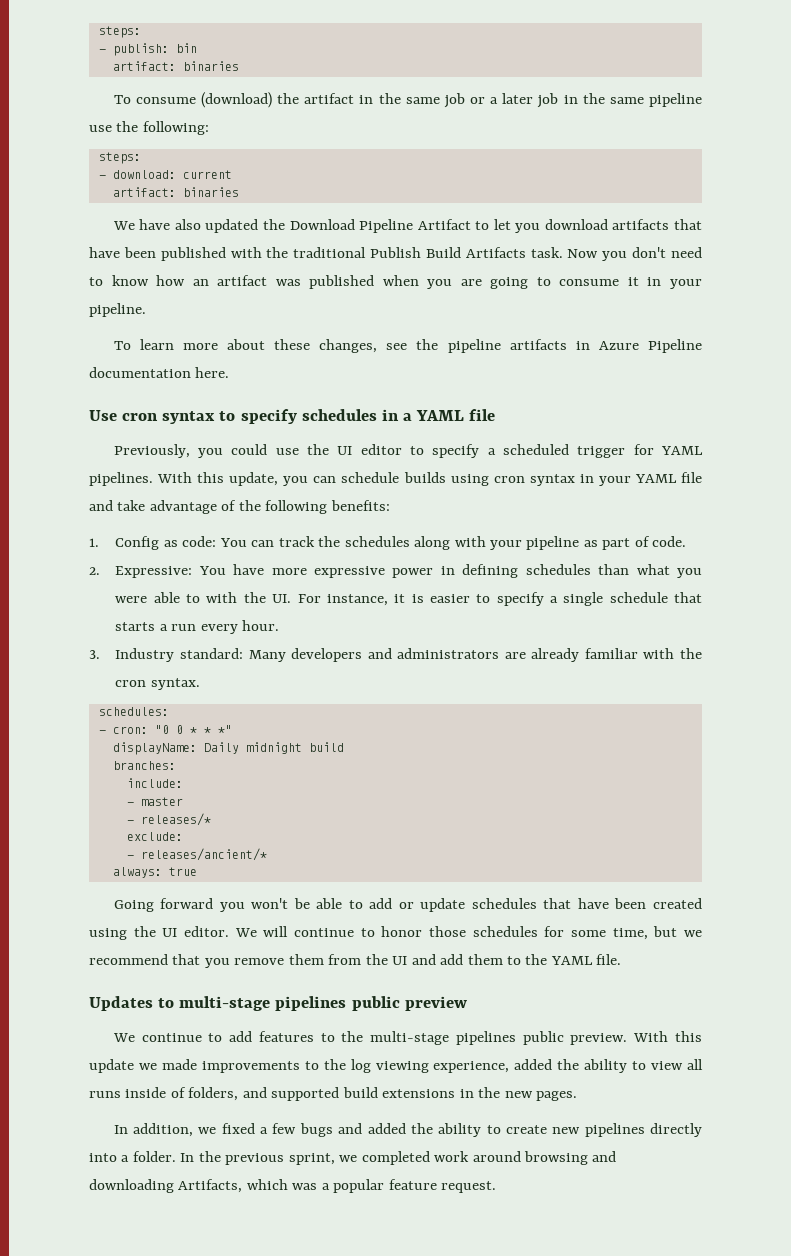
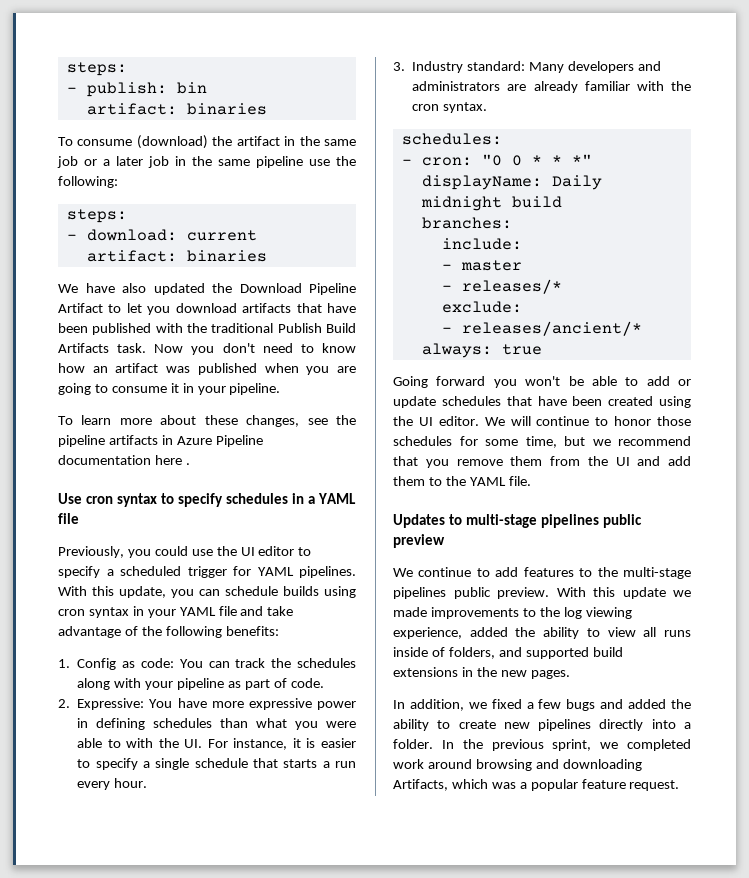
- To learn more about these changes, see the pipeline artifacts in Azure Pipeline documentation here.
+ To learn more about these changes, see the pipeline artifacts in Azure Pipeline documentation here .

